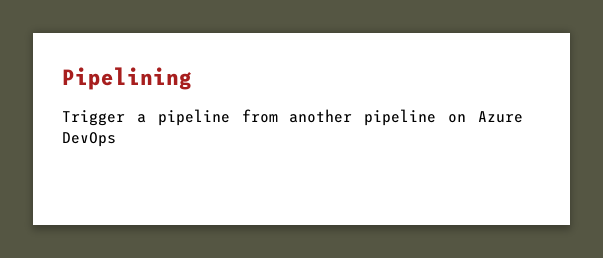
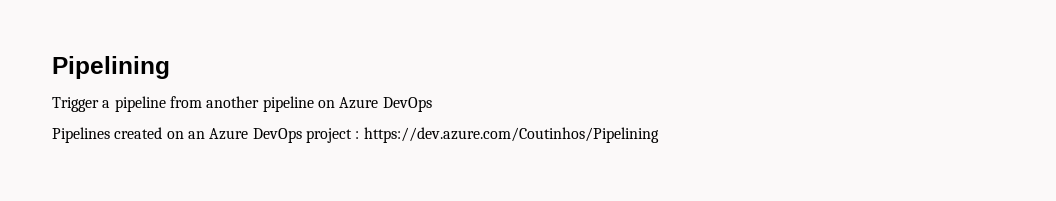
+ Pipelines created on an Azure DevOps project : https://dev.azure.com/Coutinhos/Pipelining

